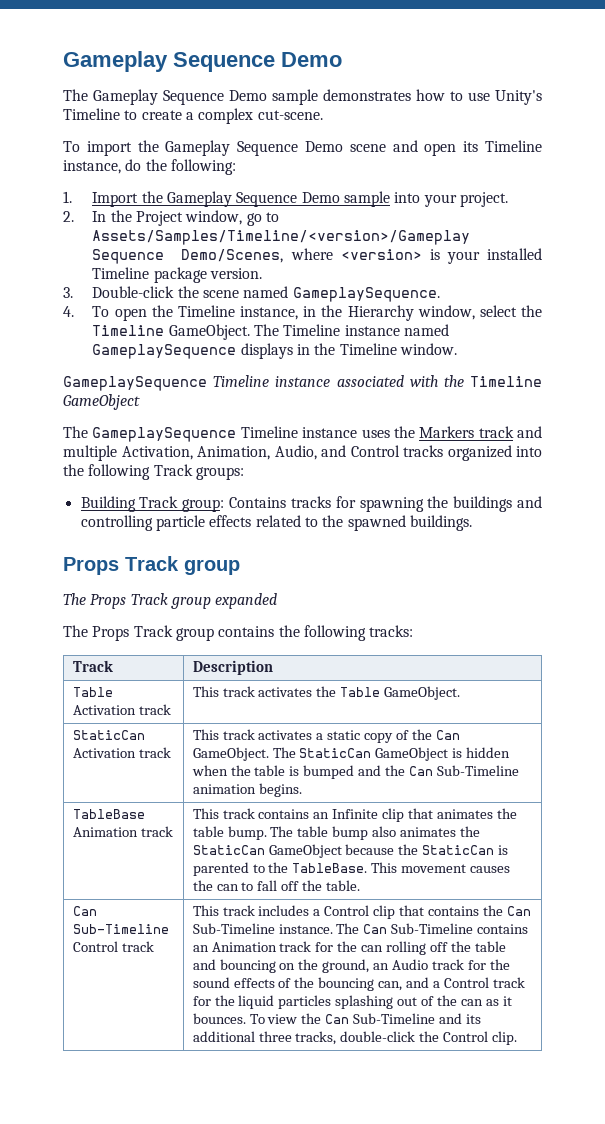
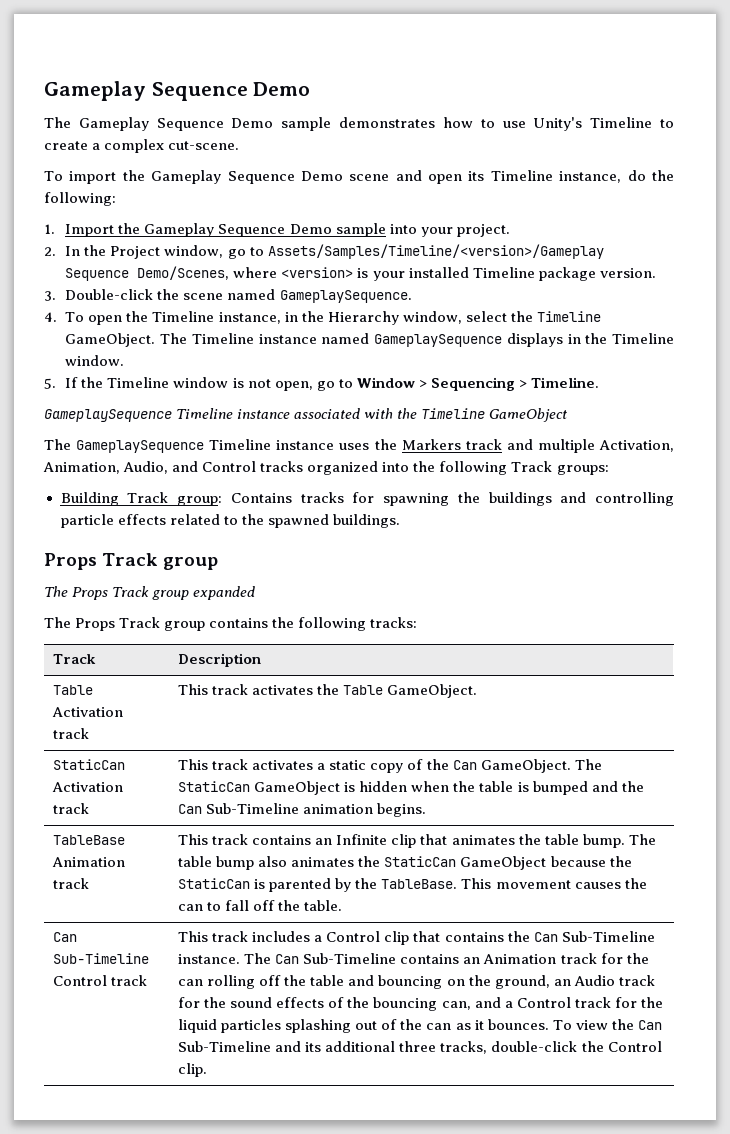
+ 5. If the Timeline window is not open, go to Window > Sequencing > Timeline.
- TableBase Animation track | This track contains an Infinite clip that animates the table bump. The table bump also animates the StaticCan GameObject because the StaticCan is parented to the TableBase. This movement causes the can to fall off the table.
+ TableBase Animation track | This track contains an Infinite clip that animates the table bump. The table bump also animates the StaticCan GameObject because the StaticCan is parented by the TableBase. This movement causes the can to fall off the table.

